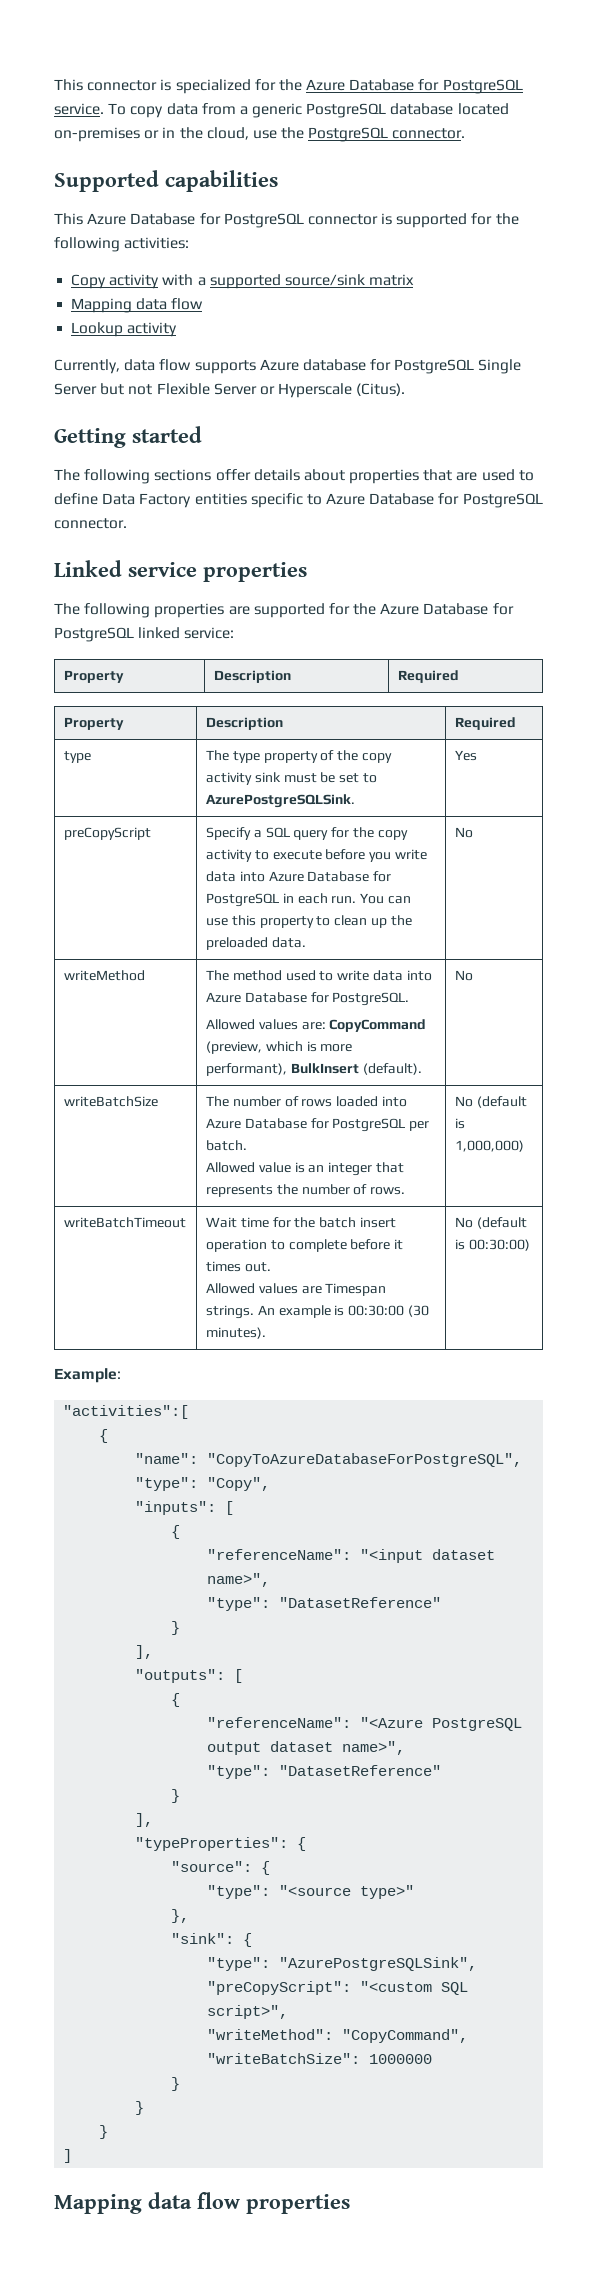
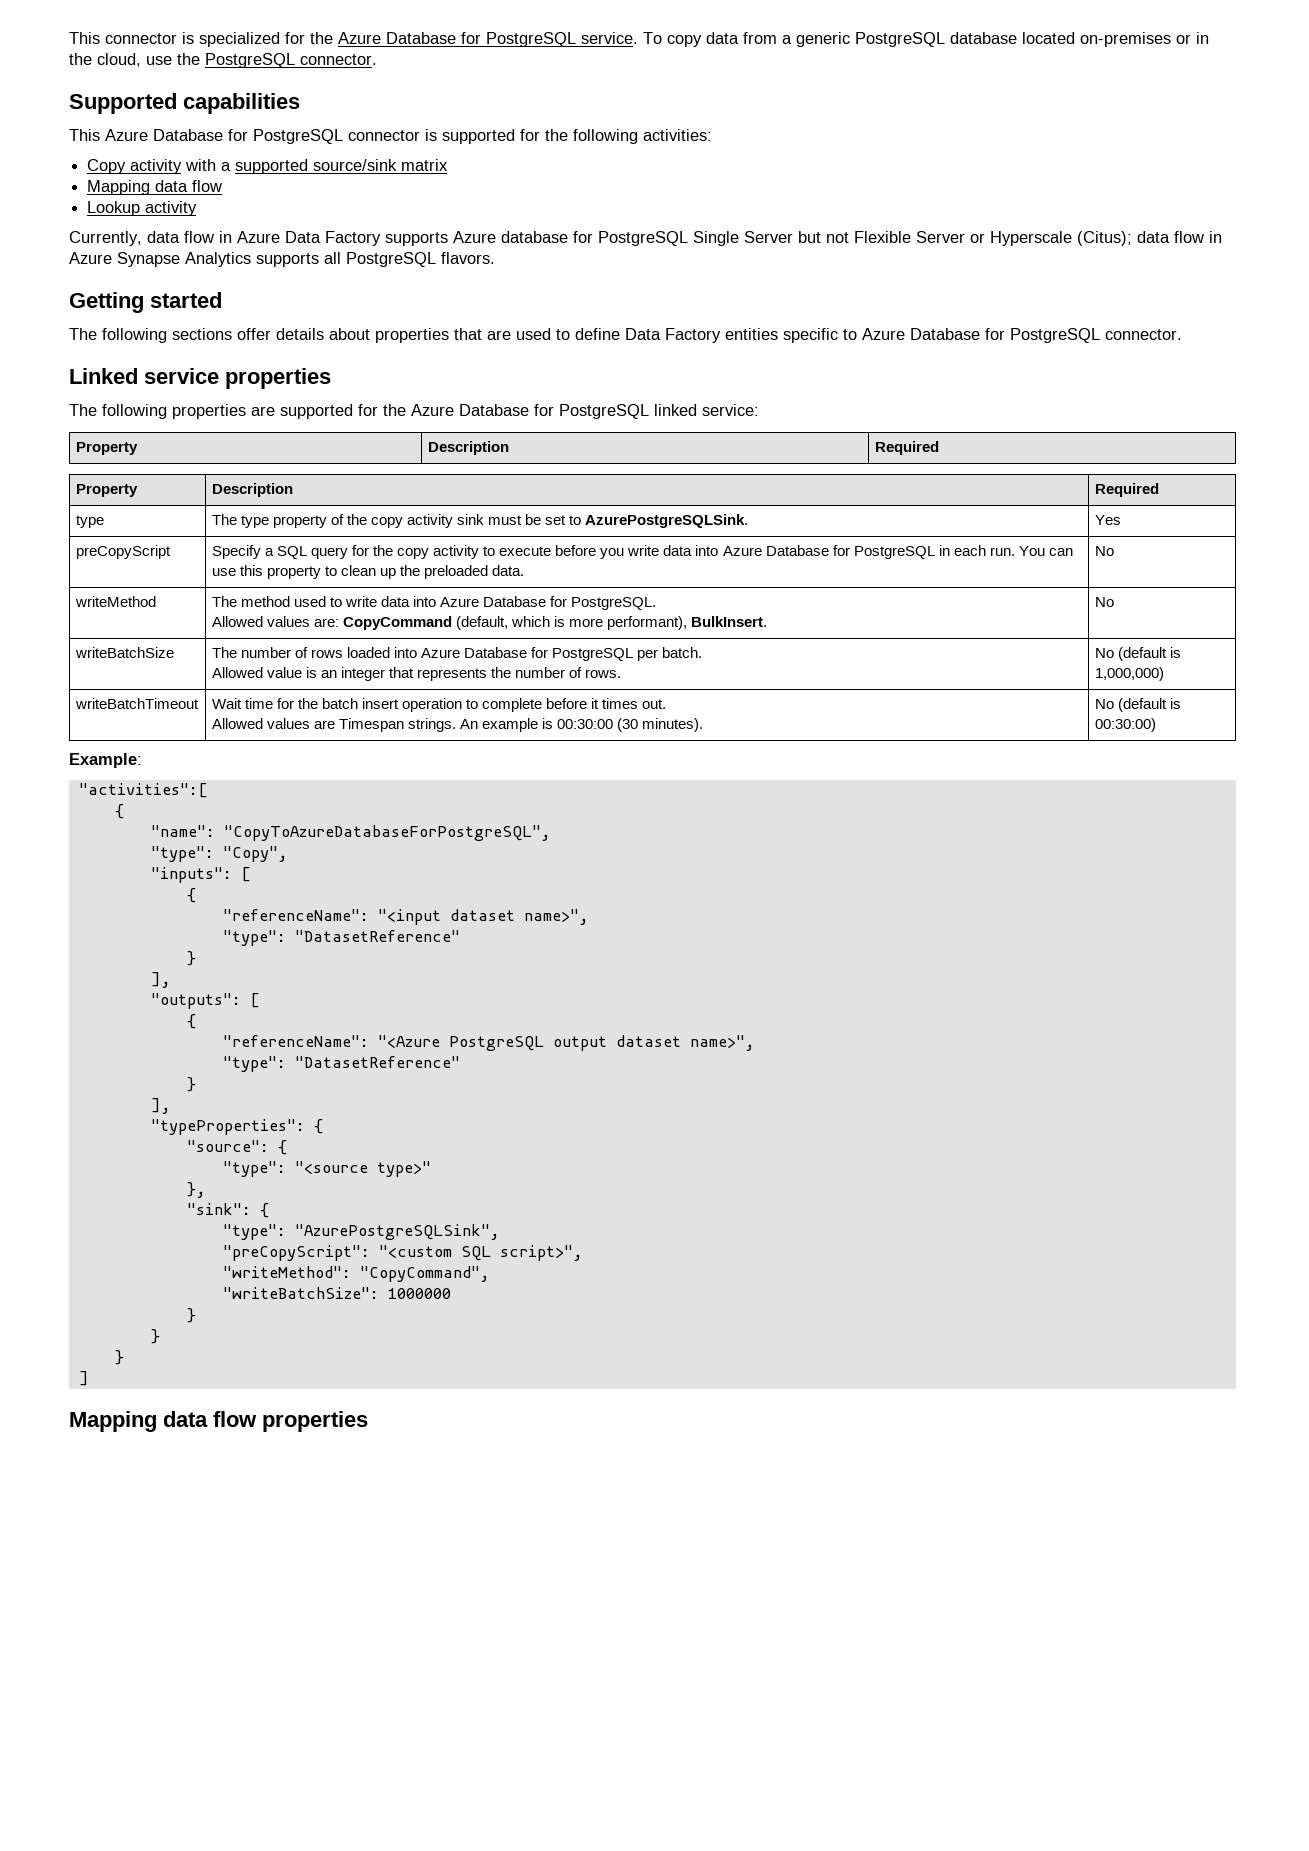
- Currently, data flow supports Azure database for PostgreSQL Single Server but not Flexible Server or Hyperscale (Citus).
+ Currently, data flow in Azure Data Factory supports Azure database for PostgreSQL Single Server but not Flexible Server or Hyperscale (Citus); data flow in Azure Synapse Analytics supports all PostgreSQL flavors.
  writeMethod | The method used to write data into Azure Database for PostgreSQL.
- Allowed values are: CopyCommand (preview, which is more performant), BulkInsert (default). | No
+ Allowed values are: CopyCommand (default, which is more performant), BulkInsert. | No

